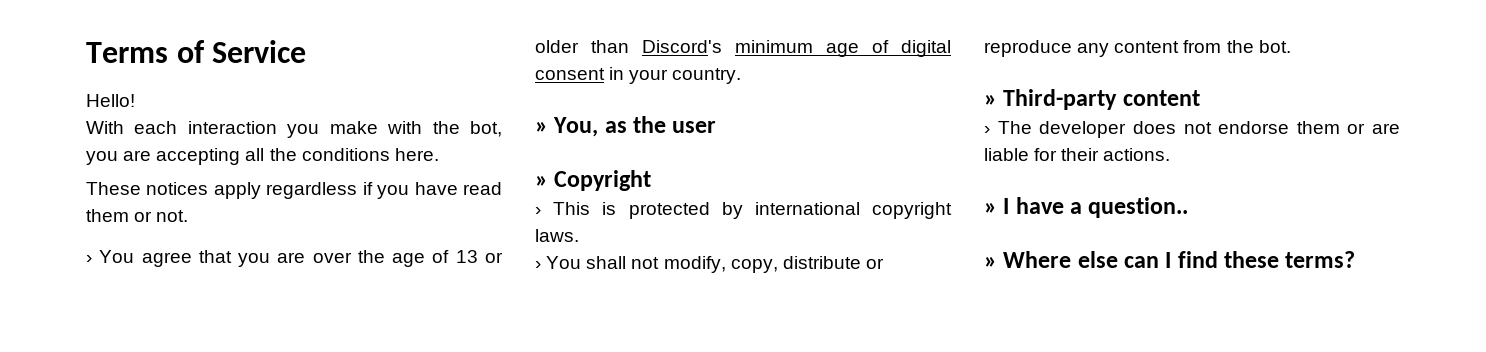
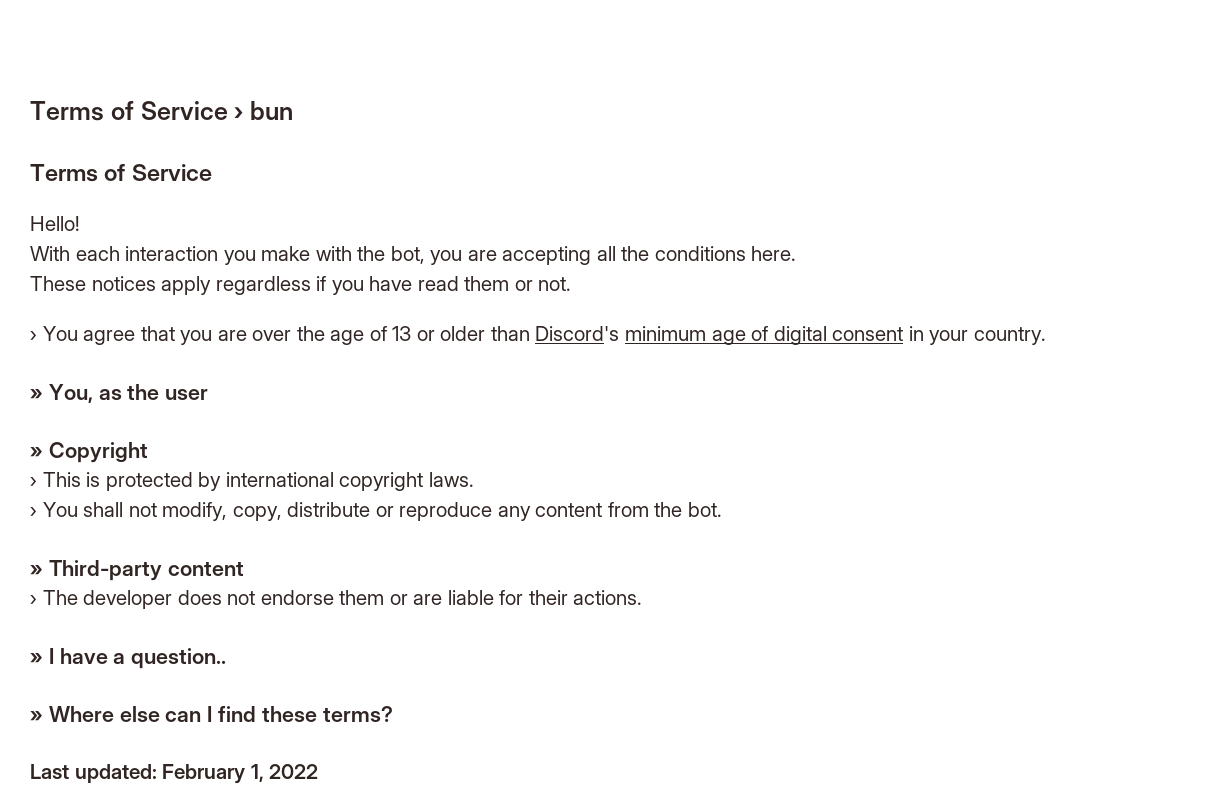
+ Terms of Service › bun
+ Last updated: February 1, 2022

